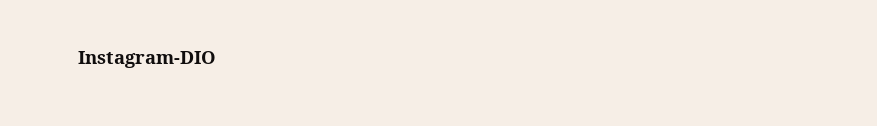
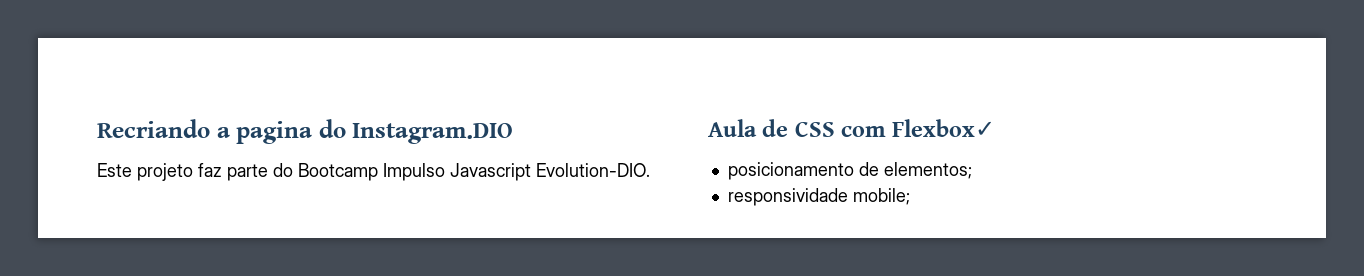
- Instagram-DIO
+ Recriando a pagina do Instagram.DIO
+ Este projeto faz parte do Bootcamp Impulso Javascript Evolution-DIO.
+ Aula de CSS com Flexbox✓
+ posicionamento de elementos;
+ responsividade mobile;

